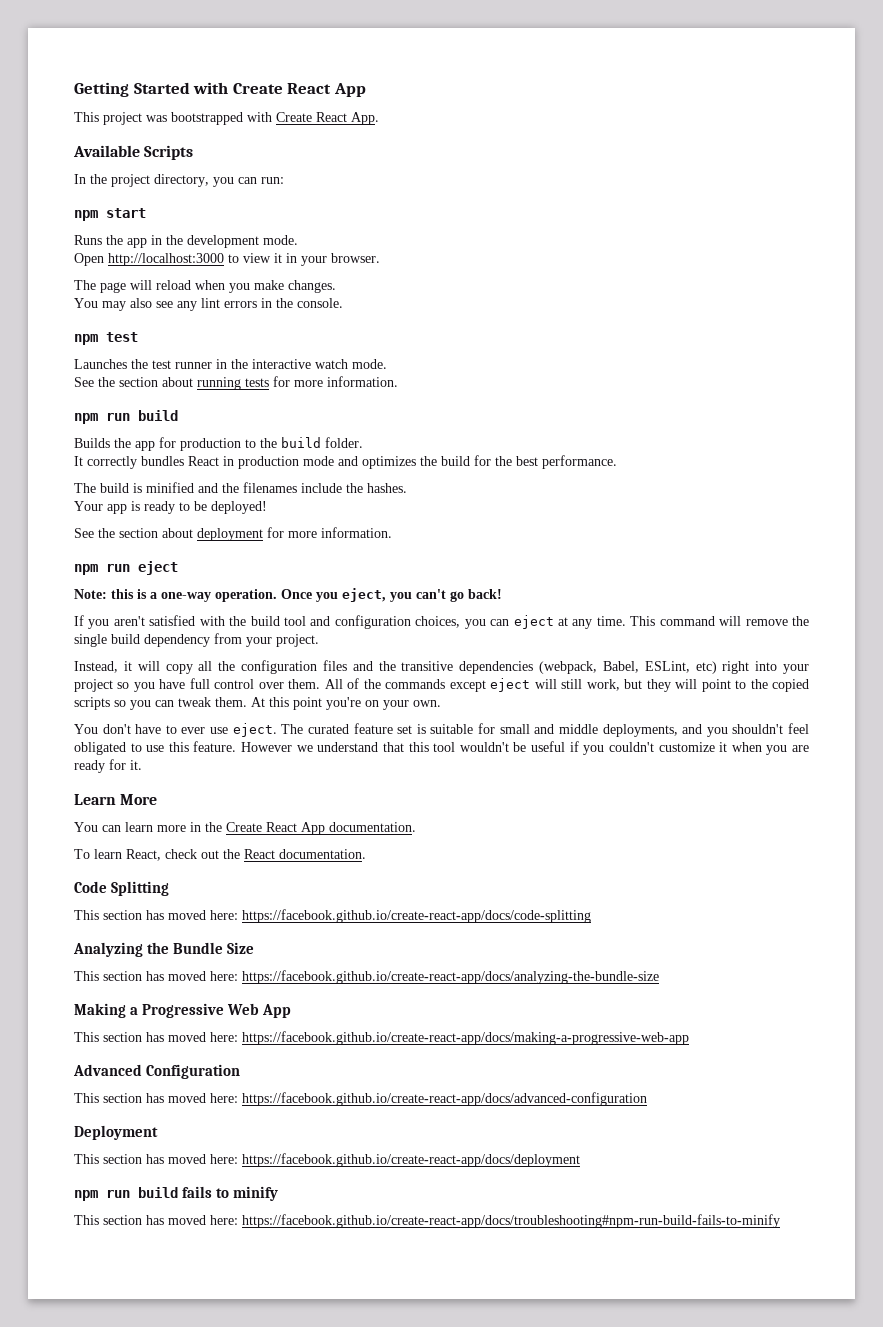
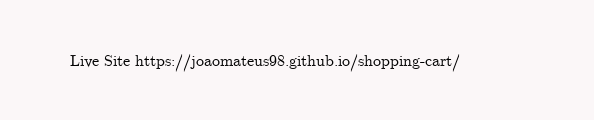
- Getting Started with Create React App
- This project was bootstrapped with Create React App.
- Available Scripts
- In the project directory, you can run:
- npm start
- Runs the app in the development mode.
- Open http://localhost:3000 to view it in your browser.
- The page will reload when you make changes.
- You may also see any lint errors in the console.
- npm test
- Launches the test runner in the interactive watch mode.
- See the section about running tests for more information.
- npm run build
- Builds the app for production to the build folder.
- It correctly bundles React in production mode and optimizes the build for the best performance.
- The build is minified and the filenames include the hashes.
- Your app is ready to be deployed!
- See the section about deployment for more information.
- npm run eject
- Note: this is a one-way operation. Once you eject, you can't go back!
- If you aren't satisfied with the build tool and configuration choices, you can eject at any time. This command will remove the single build dependency from your project.
- Instead, it will copy all the configuration files and the transitive dependencies (webpack, Babel, ESLint, etc) right into your project so you have full control over them. All of the commands except eject will still work, but they will point to the copied scripts so you can tweak them. At this point you're on your own.
- You don't have to ever use eject. The curated feature set is suitable for small and middle deployments, and you shouldn't feel obligated to use this feature. However we understand that this tool wouldn't be useful if you couldn't customize it when you are ready for it.
- Learn More
- You can learn more in the Create React App documentation.
- To learn React, check out the React documentation.
- Code Splitting
- This section has moved here: https://facebook.github.io/create-react-app/docs/code-splitting
- Analyzing the Bundle Size
- This section has moved here: https://facebook.github.io/create-react-app/docs/analyzing-the-bundle-size
- Making a Progressive Web App
- This section has moved here: https://facebook.github.io/create-react-app/docs/making-a-progressive-web-app
- Advanced Configuration
- This section has moved here: https://facebook.github.io/create-react-app/docs/advanced-configuration
- Deployment
- This section has moved here: https://facebook.github.io/create-react-app/docs/deployment
- npm run build fails to minify
- This section has moved here: https://facebook.github.io/create-react-app/docs/troubleshooting#npm-run-build-fails-to-minify
+ Live Site https://joaomateus98.github.io/shopping-cart/

